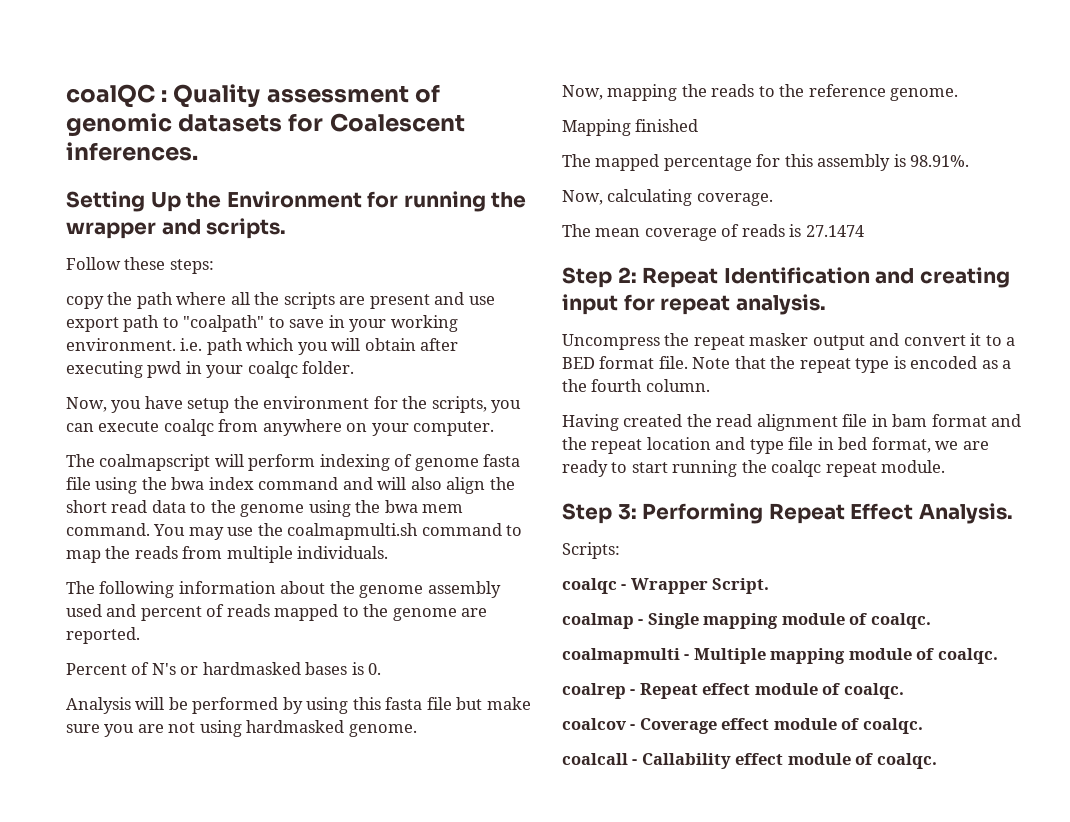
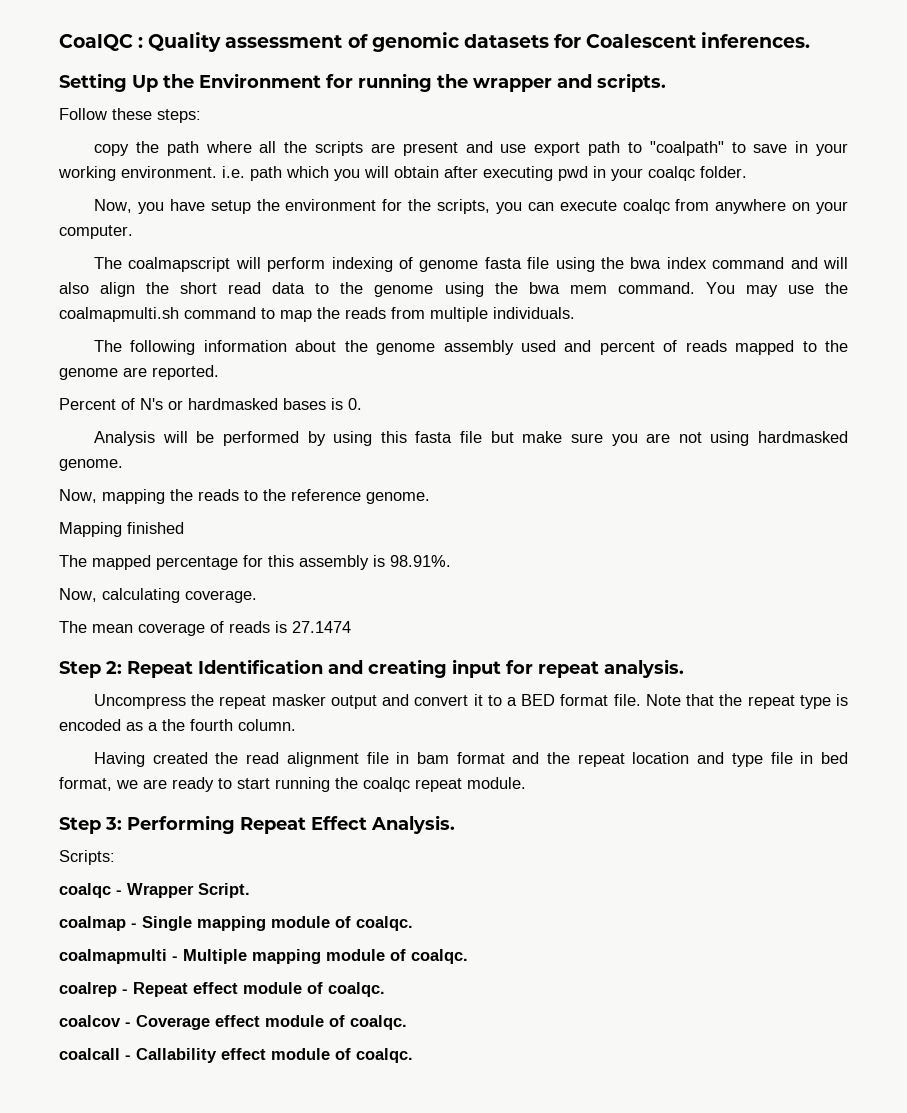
- coalQC : Quality assessment of genomic datasets for Coalescent inferences.
+ CoalQC : Quality assessment of genomic datasets for Coalescent inferences.

